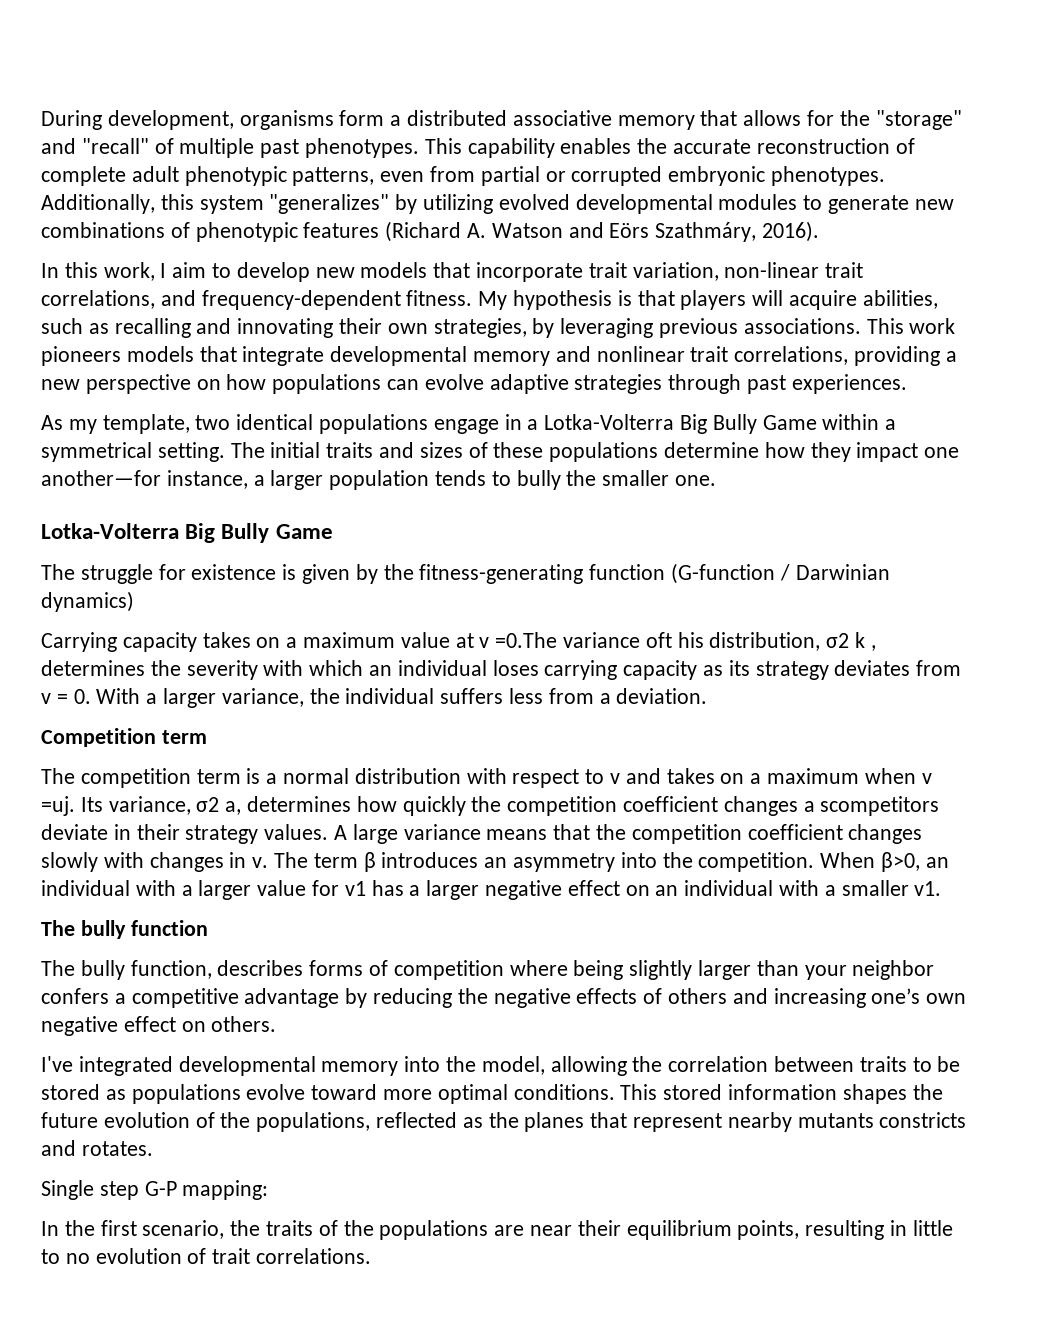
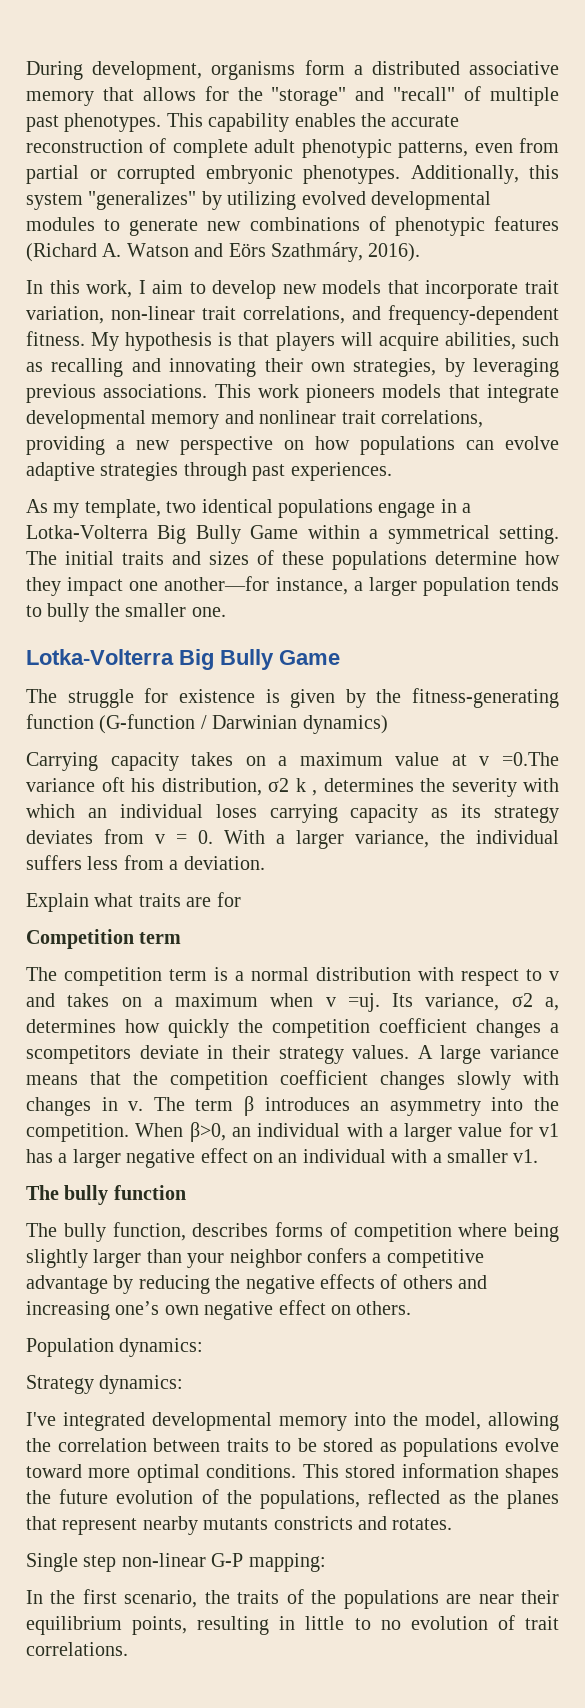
+ Explain what traits are for
+ Population dynamics:
+ Strategy dynamics:
- Single step G-P mapping:
+ Single step non-linear G-P mapping:

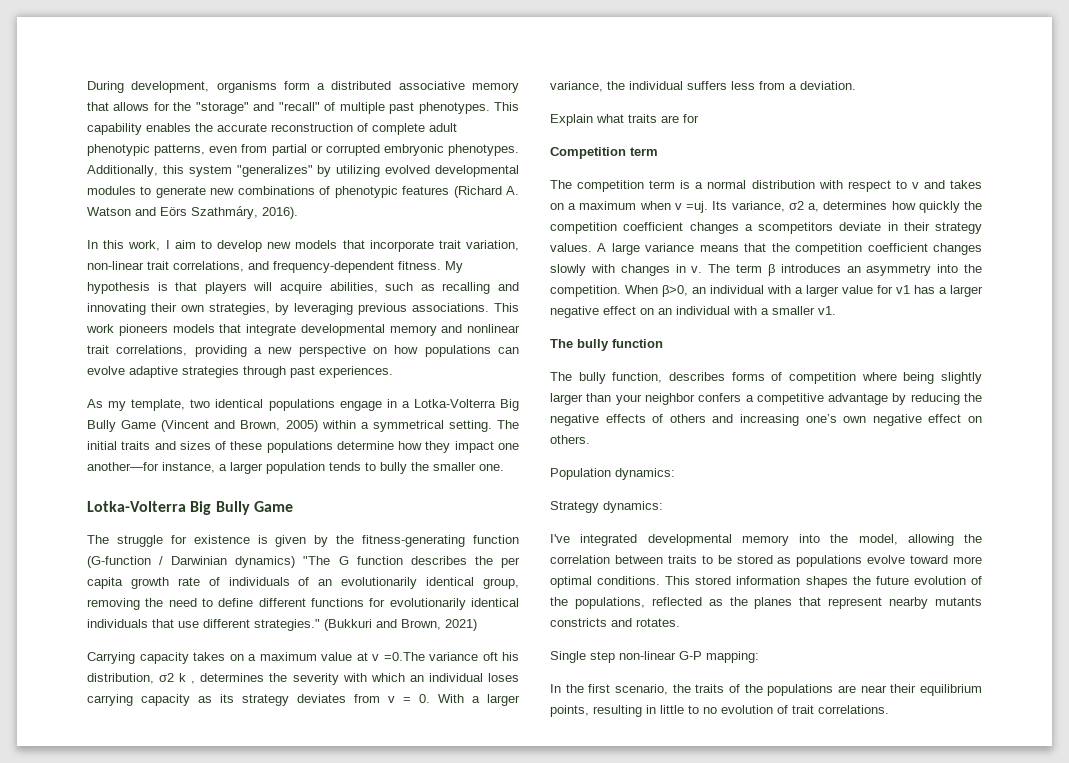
- As my template, two identical populations engage in a Lotka-Volterra Big Bully Game within a symmetrical setting.
+ As my template, two identical populations engage in a Lotka-Volterra Big Bully Game (Vincent and Brown, 2005) within a symmetrical setting.
- The struggle for existence is given by the fitness-generating function (G-function / Darwinian dynamics)
+ The struggle for existence is given by the fitness-generating function (G-function / Darwinian dynamics) "The G function describes the per capita growth rate of individuals of an evolutionarily identical group, removing the need to define different functions for evolutionarily identical individuals that use different strategies." (Bukkuri and Brown, 2021)

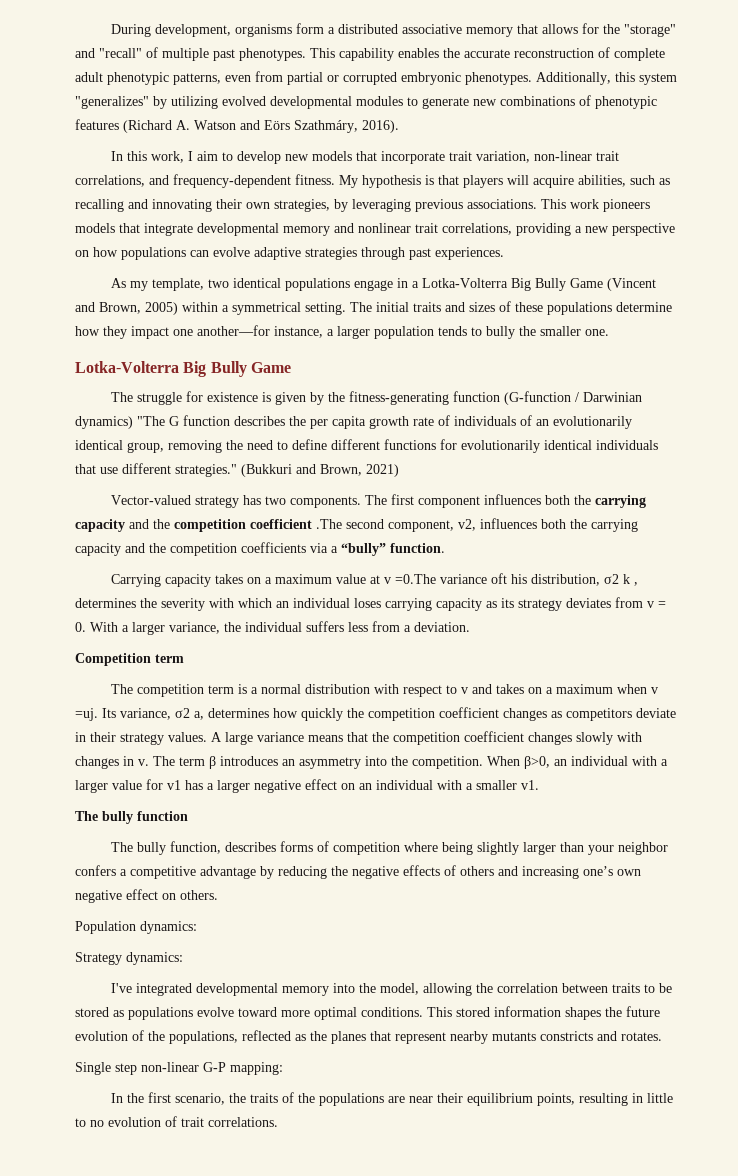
+ Vector-valued strategy has two components. The first component influences both the carrying capacity and the competition coefficient .The second component, v2, influences both the carrying capacity and the competition coefficients via a “bully” function.
- Explain what traits are for
- Its variance, σ2 a, determines how quickly the competition coefficient changes a scompetitors deviate in their strategy values.
+ Its variance, σ2 a, determines how quickly the competition coefficient changes as competitors deviate in their strategy values.

